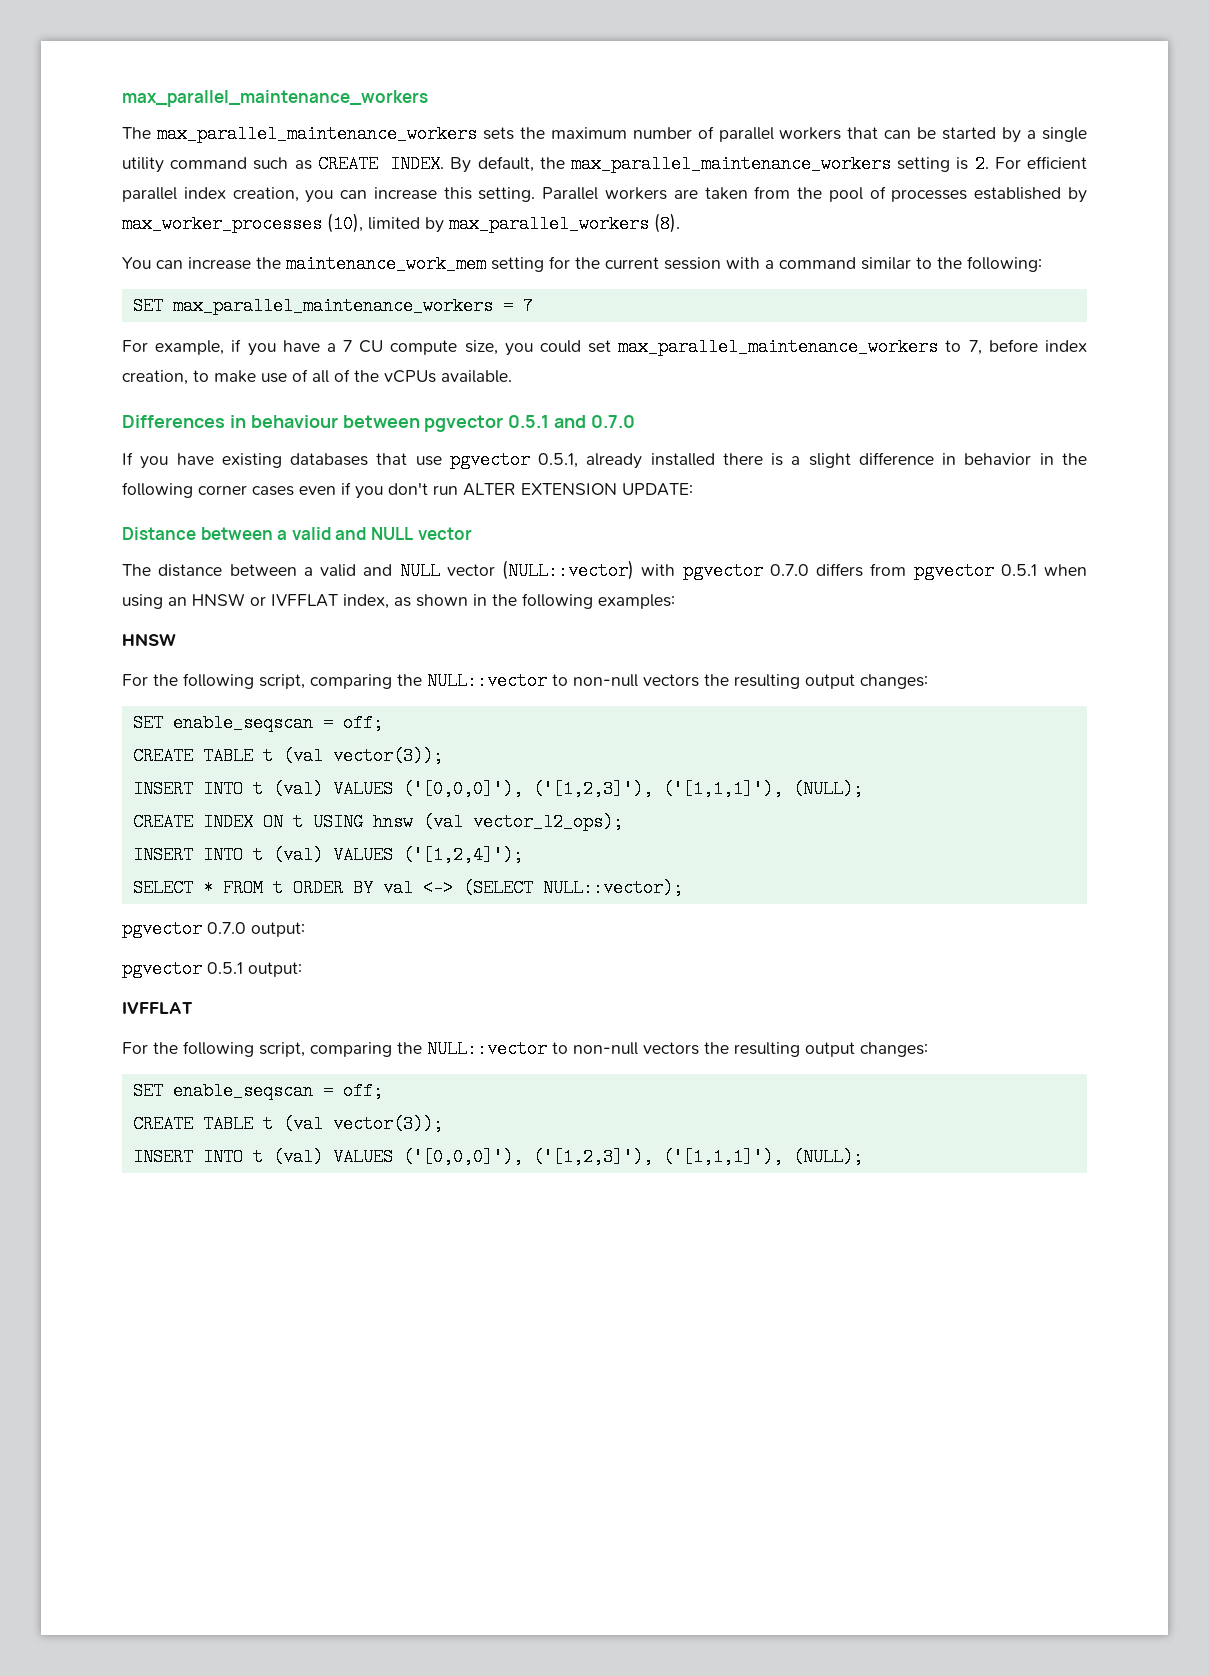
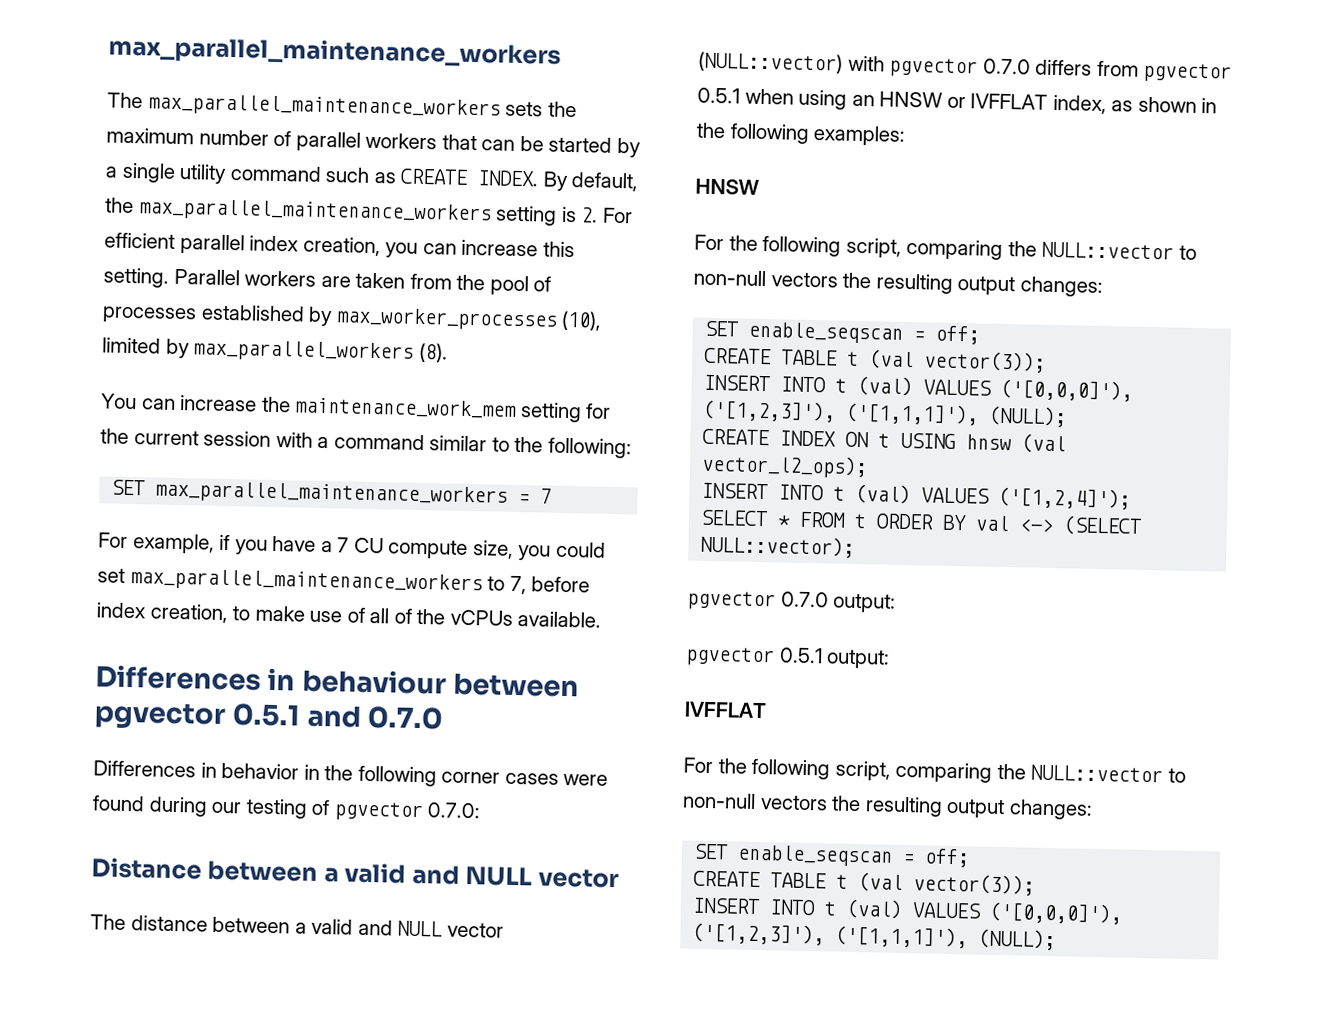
- If you have existing databases that use pgvector 0.5.1, already installed there is a slight difference in behavior in the following corner cases even if you don't run ALTER EXTENSION UPDATE:
+ Differences in behavior in the following corner cases were found during our testing of pgvector 0.7.0:

